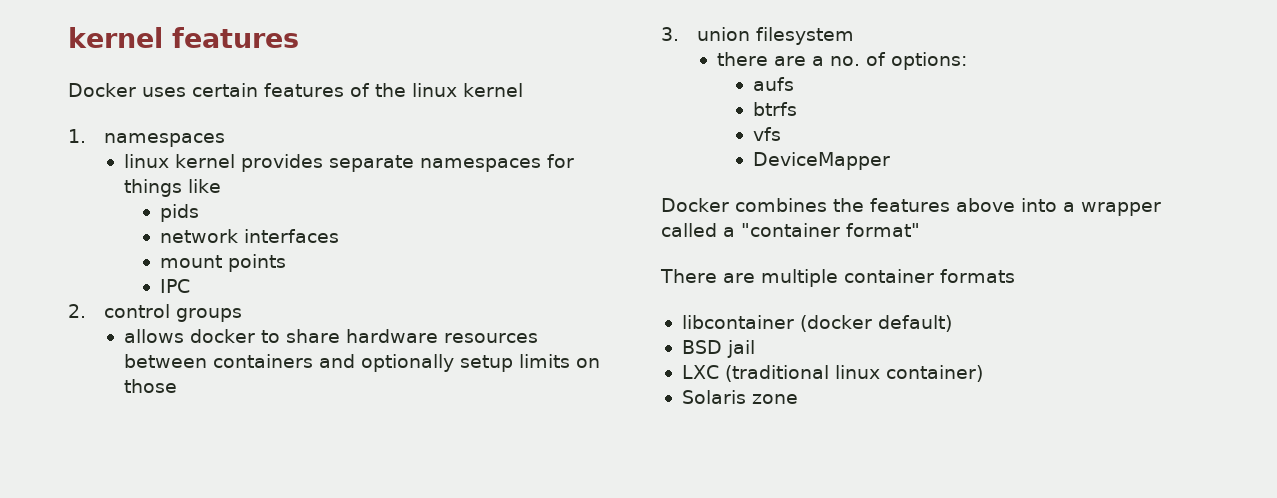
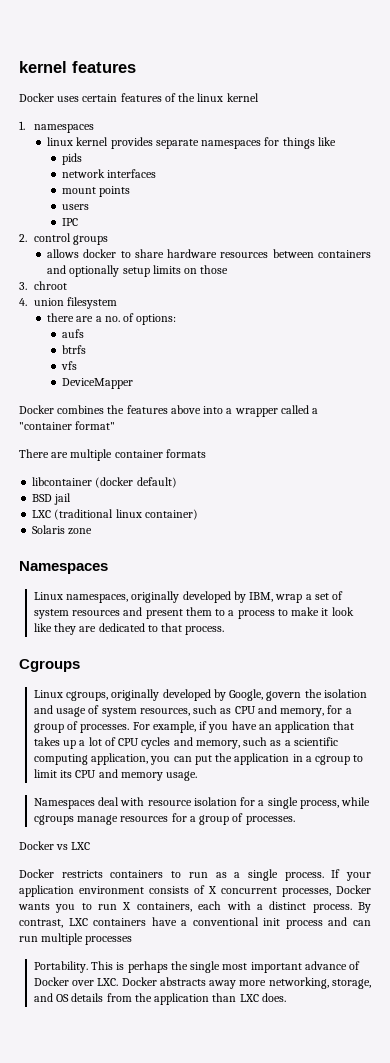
+ users
- 3. union filesystem
+ 3. chroot
+ 4. union filesystem
  Solaris zone
+ Namespaces
+ Linux namespaces, originally developed by IBM, wrap a set of system resources and present them to a process to make it look like they are dedicated to that process.
+ Cgroups
+ Linux cgroups, originally developed by Google, govern the isolation and usage of system resources, such as CPU and memory, for a group of processes. For example, if you have an application that takes up a lot of CPU cycles and memory, such as a scientific computing application, you can put the application in a cgroup to limit its CPU and memory usage.
+ Namespaces deal with resource isolation for a single process, while cgroups manage resources for a group of processes.
+ Docker vs LXC
+ Docker restricts containers to run as a single process. If your application environment consists of X concurrent processes, Docker wants you to run X containers, each with a distinct process. By contrast, LXC containers have a conventional init process and can run multiple processes
+ Portability. This is perhaps the single most important advance of Docker over LXC. Docker abstracts away more networking, storage, and OS details from the application than LXC does.

